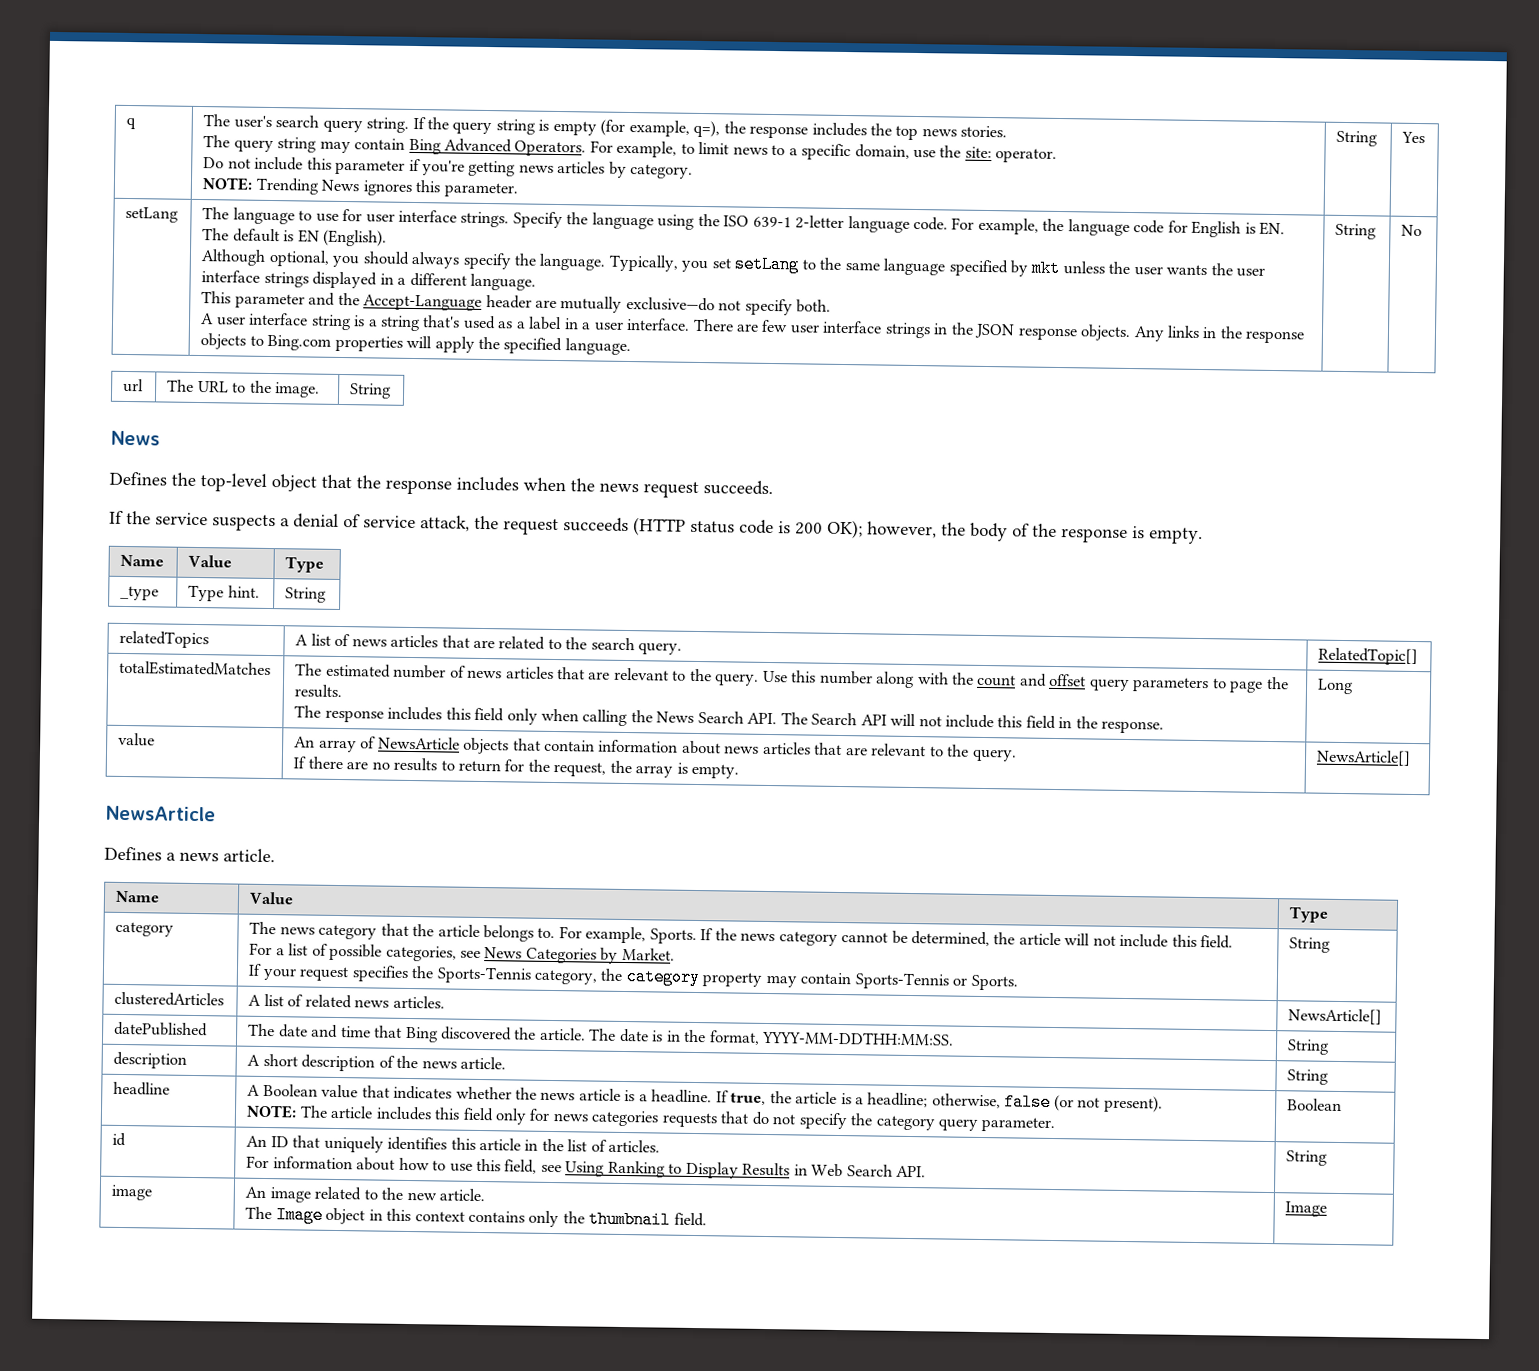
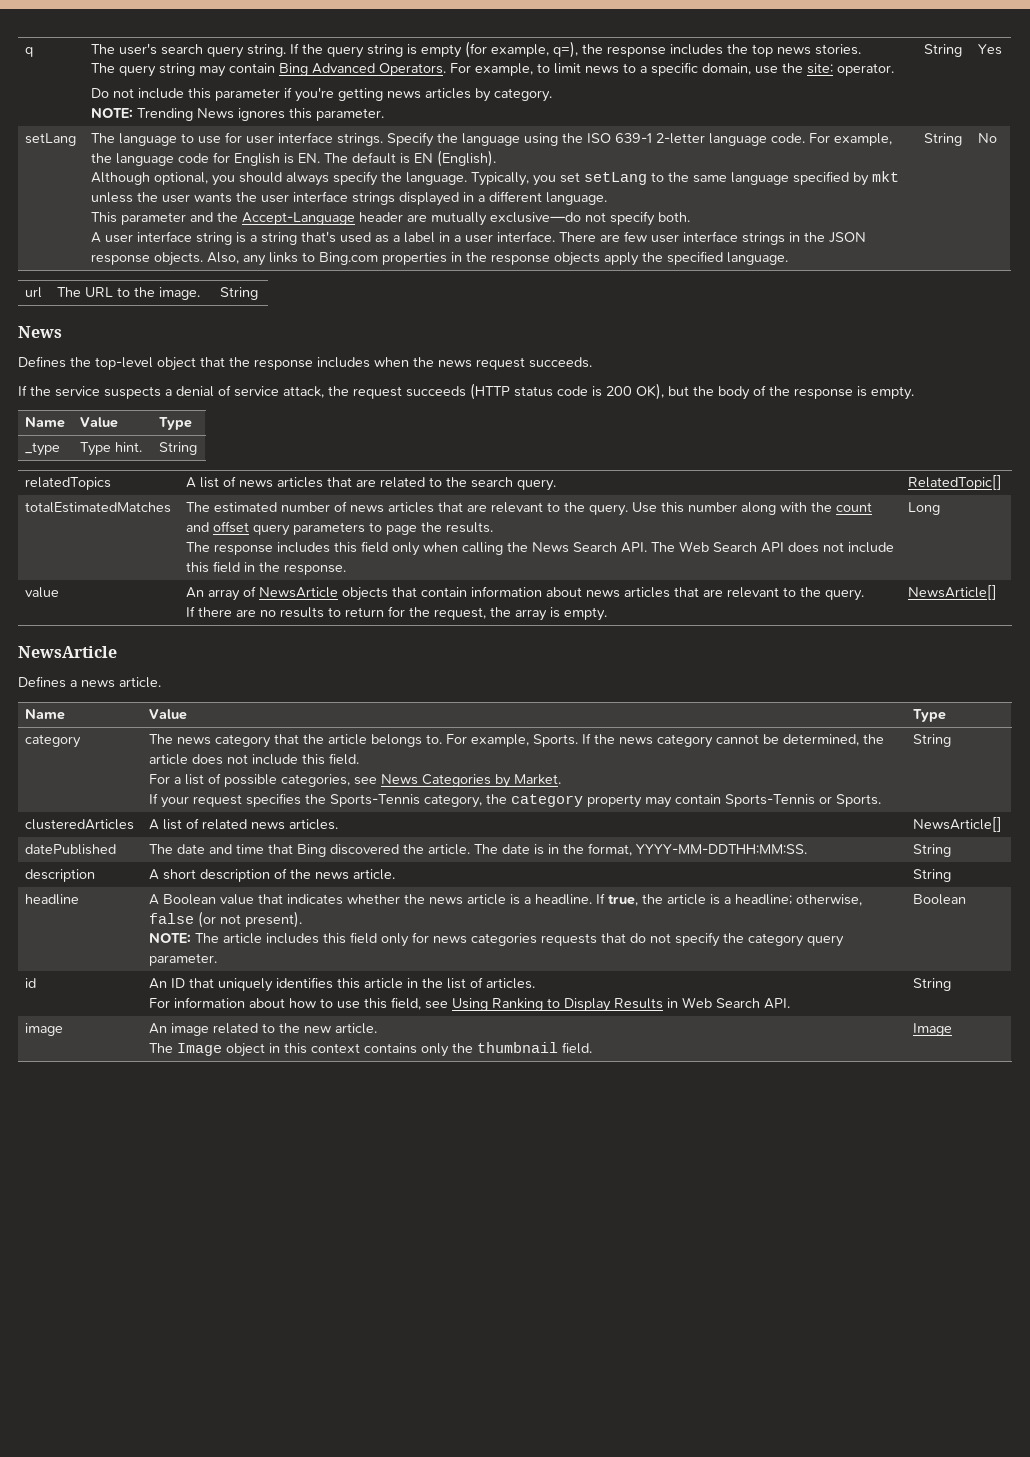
- Any links in the response objects to Bing.com properties will apply the specified language.
+ Also, any links to Bing.com properties in the response objects apply the specified language.
- If the service suspects a denial of service attack, the request succeeds (HTTP status code is 200 OK); however, the body of the response is empty.
+ If the service suspects a denial of service attack, the request succeeds (HTTP status code is 200 OK), but the body of the response is empty.
- The response includes this field only when calling the News Search API. The Search API will not include this field in the response.
+ The response includes this field only when calling the News Search API. The Web Search API does not include this field in the response.
- If the news category cannot be determined, the article will not include this field.
+ If the news category cannot be determined, the article does not include this field.

